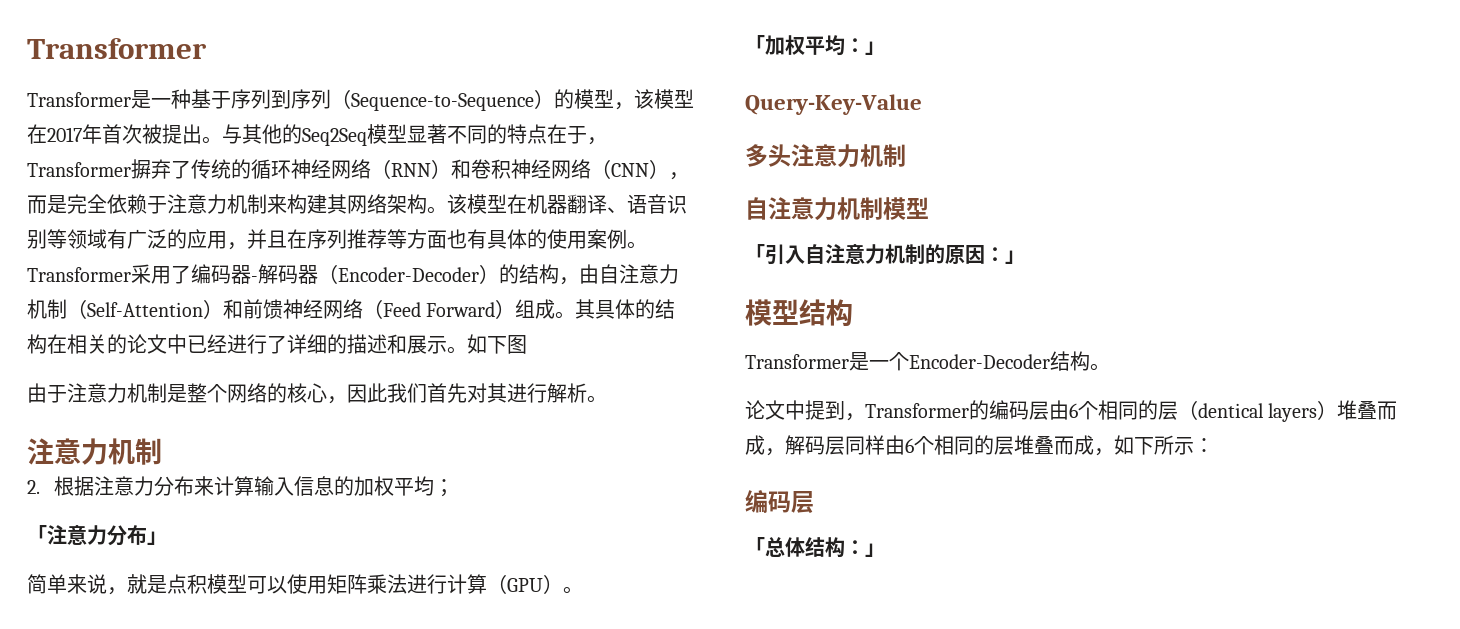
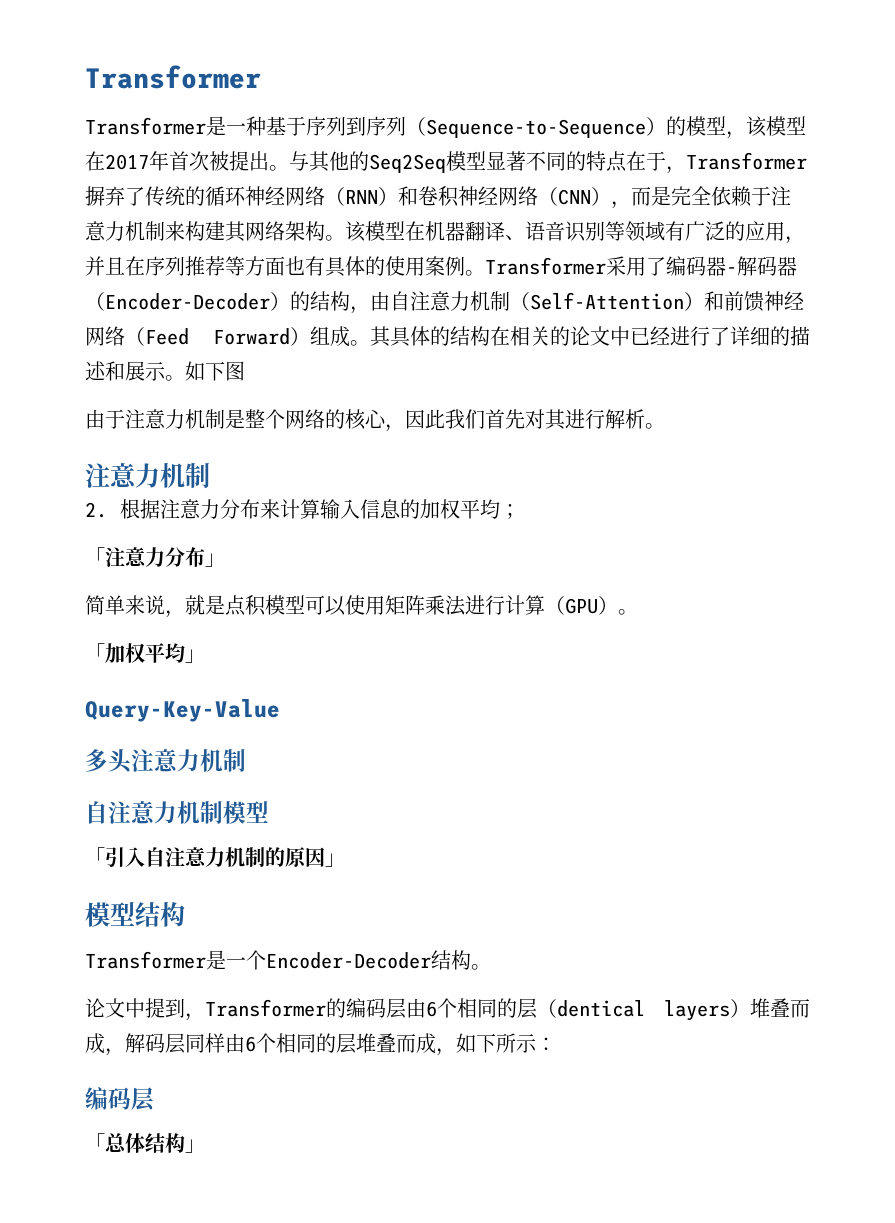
- 「加权平均：」
+ 「加权平均」
- 「引入自注意力机制的原因：」
+ 「引入自注意力机制的原因」
- 「总体结构：」
+ 「总体结构」

